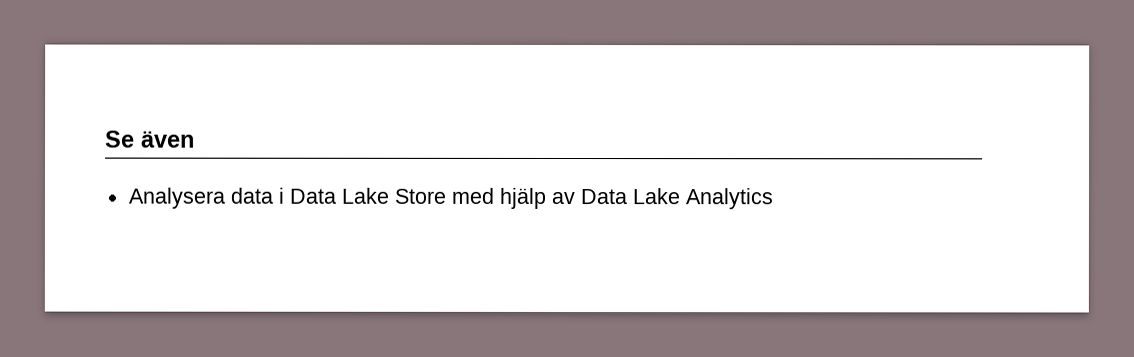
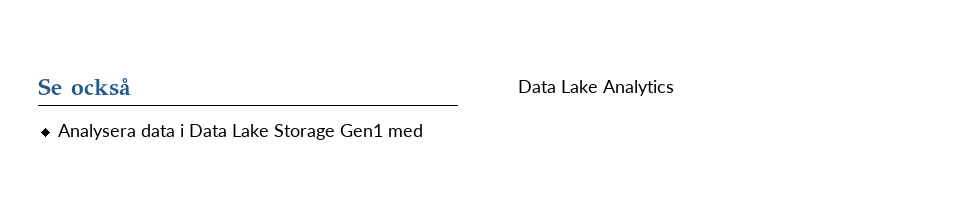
- Se även
+ Se också
- Analysera data i Data Lake Store med hjälp av Data Lake Analytics
+ Analysera data i Data Lake Storage Gen1 med Data Lake Analytics

